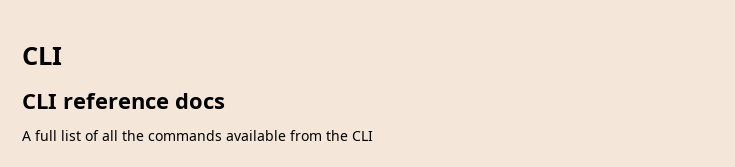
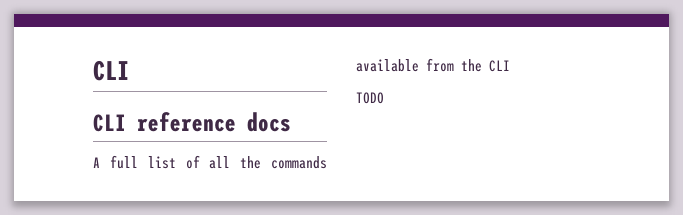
+ TODO

